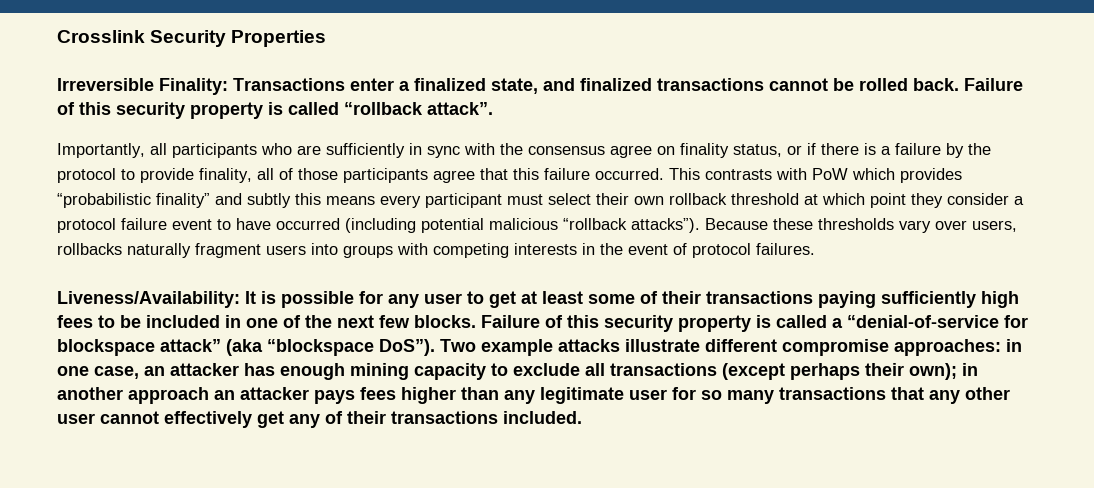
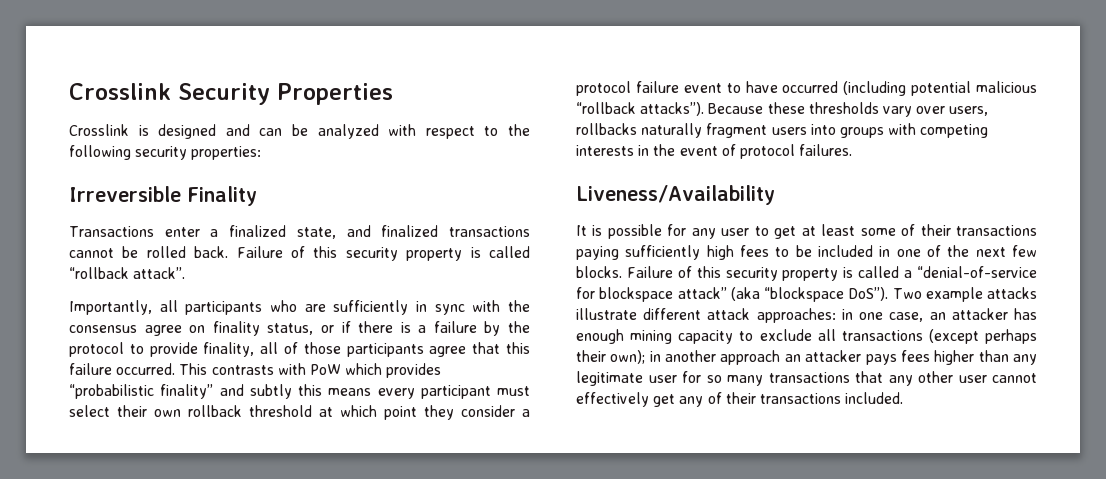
+ Crosslink is designed and can be analyzed with respect to the following security properties:
- Irreversible Finality: Transactions enter a finalized state, and finalized transactions cannot be rolled back.
+ Irreversible Finality
+ Transactions enter a finalized state, and finalized transactions cannot be rolled back.
- Liveness/Availability: It is possible for any user to get at least some of their transactions paying sufficiently high fees to be included in one of the next few blocks.
+ Liveness/Availability
+ It is possible for any user to get at least some of their transactions paying sufficiently high fees to be included in one of the next few blocks.
- Two example attacks illustrate different compromise approaches: in one case, an attacker has enough mining capacity to exclude all transactions (except perhaps their own); in another approach an attacker pays fees higher than any legitimate user for so many transactions that any other user cannot effectively get any of their transactions included.
+ Two example attacks illustrate different attack approaches: in one case, an attacker has enough mining capacity to exclude all transactions (except perhaps their own); in another approach an attacker pays fees higher than any legitimate user for so many transactions that any other user cannot effectively get any of their transactions included.

